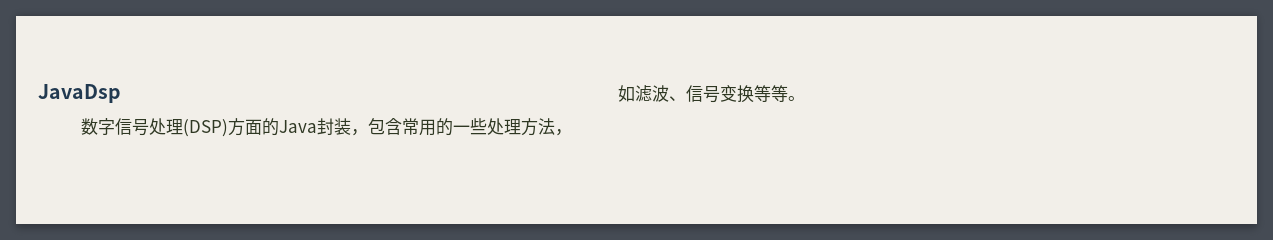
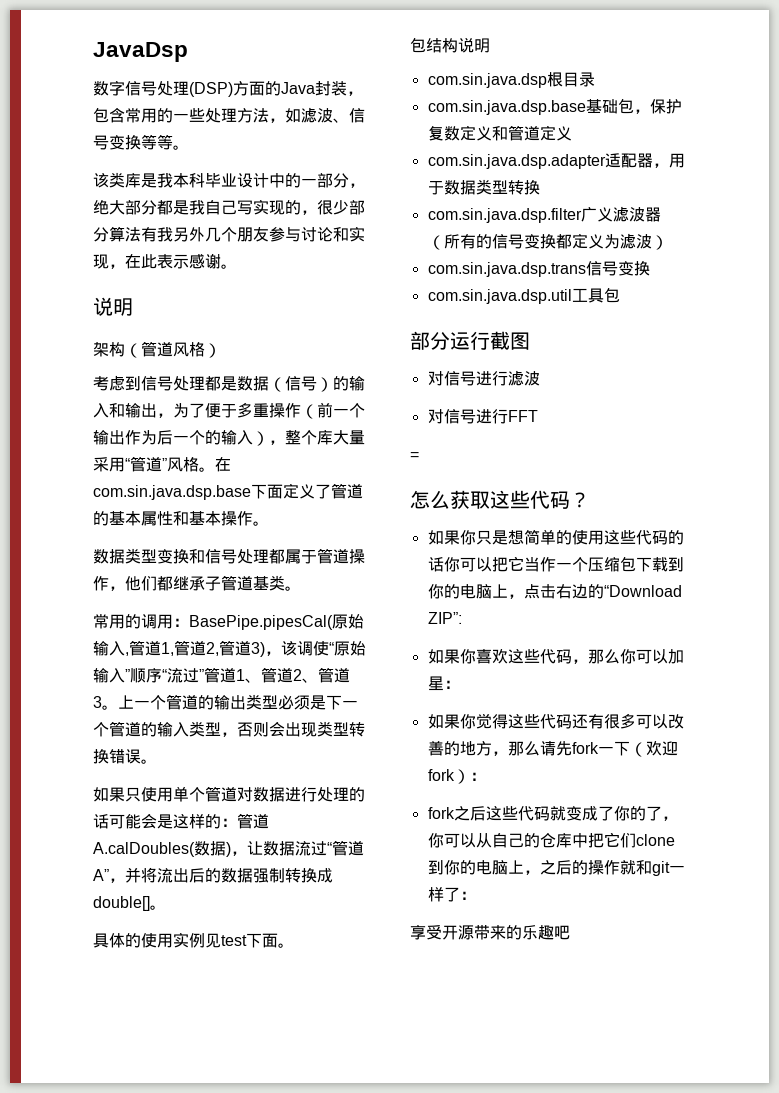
+ 该类库是我本科毕业设计中的一部分，绝大部分都是我自己写实现的，很少部分算法有我另外几个朋友参与讨论和实现，在此表示感谢。
+ 说明
+ 架构（管道风格）
+ 考虑到信号处理都是数据（信号）的输入和输出，为了便于多重操作（前一个输出作为后一个的输入），整个库大量采用“管道”风格。在com.sin.java.dsp.base下面定义了管道的基本属性和基本操作。
+ 数据类型变换和信号处理都属于管道操作，他们都继承子管道基类。
+ 常用的调用：BasePipe.pipesCal(原始输入,管道1,管道2,管道3)，该调使“原始输入”顺序“流过”管道1、管道2、管道3。上一个管道的输出类型必须是下一个管道的输入类型，否则会出现类型转换错误。
+ 如果只使用单个管道对数据进行处理的话可能会是这样的：管道A.calDoubles(数据)，让数据流过“管道A”，并将流出后的数据强制转换成double[]。
+ 具体的使用实例见test下面。
+ 包结构说明
+ com.sin.java.dsp根目录
+ com.sin.java.dsp.base基础包，保护复数定义和管道定义
+ com.sin.java.dsp.adapter适配器，用于数据类型转换
+ com.sin.java.dsp.filter广义滤波器（所有的信号变换都定义为滤波）
+ com.sin.java.dsp.trans信号变换
+ com.sin.java.dsp.util工具包
+ 部分运行截图
+ 对信号进行滤波
+ 对信号进行FFT
+ =
+ 怎么获取这些代码？
+ 如果你只是想简单的使用这些代码的话你可以把它当作一个压缩包下载到你的电脑上，点击右边的“Download ZIP”:
+ 如果你喜欢这些代码，那么你可以加星：
+ 如果你觉得这些代码还有很多可以改善的地方，那么请先fork一下（欢迎fork）：
+ fork之后这些代码就变成了你的了，你可以从自己的仓库中把它们clone到你的电脑上，之后的操作就和git一样了：
+ 享受开源带来的乐趣吧

